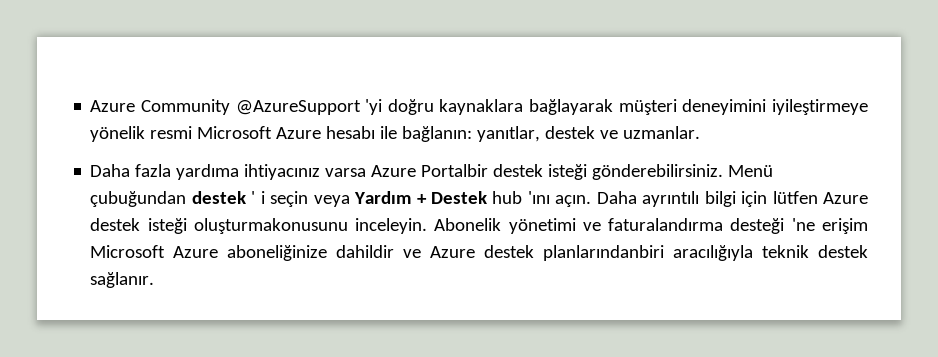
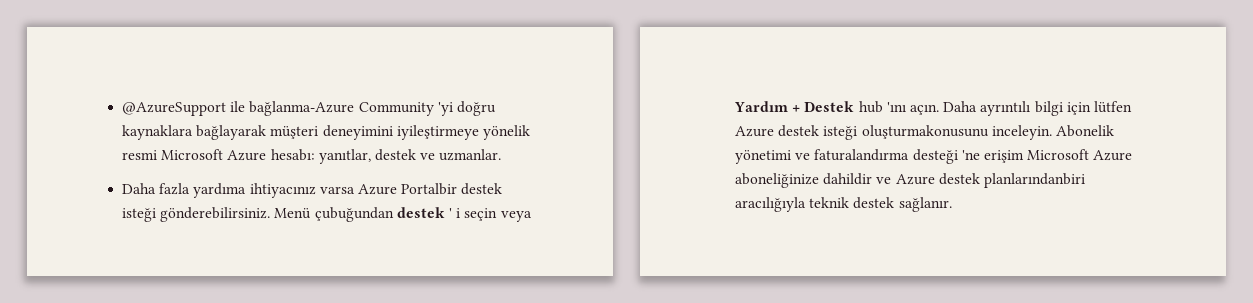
- Azure Community @AzureSupport 'yi doğru kaynaklara bağlayarak müşteri deneyimini iyileştirmeye yönelik resmi Microsoft Azure hesabı ile bağlanın: yanıtlar, destek ve uzmanlar.
+ @AzureSupport ile bağlanma-Azure Community 'yi doğru kaynaklara bağlayarak müşteri deneyimini iyileştirmeye yönelik resmi Microsoft Azure hesabı: yanıtlar, destek ve uzmanlar.

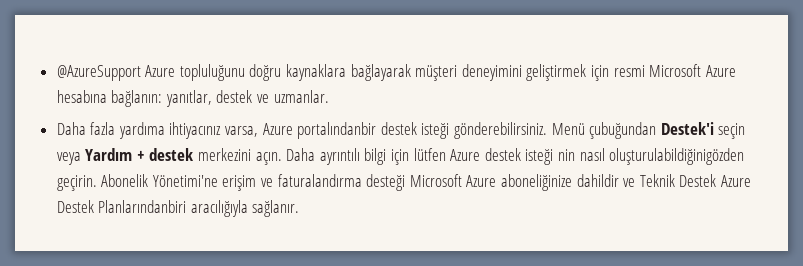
- @AzureSupport ile bağlanma-Azure Community 'yi doğru kaynaklara bağlayarak müşteri deneyimini iyileştirmeye yönelik resmi Microsoft Azure hesabı: yanıtlar, destek ve uzmanlar.
+ @AzureSupport Azure topluluğunu doğru kaynaklara bağlayarak müşteri deneyimini geliştirmek için resmi Microsoft Azure hesabına bağlanın: yanıtlar, destek ve uzmanlar.
- Daha fazla yardıma ihtiyacınız varsa Azure Portalbir destek isteği gönderebilirsiniz.
+ Daha fazla yardıma ihtiyacınız varsa, Azure portalındanbir destek isteği gönderebilirsiniz.
- Menü çubuğundan destek ' i seçin veya Yardım + Destek hub 'ını açın.
+ Menü çubuğundan Destek'i seçin veya Yardım + destek merkezini açın.
- Daha ayrıntılı bilgi için lütfen Azure destek isteği oluşturmakonusunu inceleyin. Abonelik yönetimi ve faturalandırma desteği 'ne erişim Microsoft Azure aboneliğinize dahildir ve Azure destek planlarındanbiri aracılığıyla teknik destek sağlanır.
+ Daha ayrıntılı bilgi için lütfen Azure destek isteği nin nasıl oluşturulabildiğinigözden geçirin. Abonelik Yönetimi'ne erişim ve faturalandırma desteği Microsoft Azure aboneliğinize dahildir ve Teknik Destek Azure Destek Planlarındanbiri aracılığıyla sağlanır.

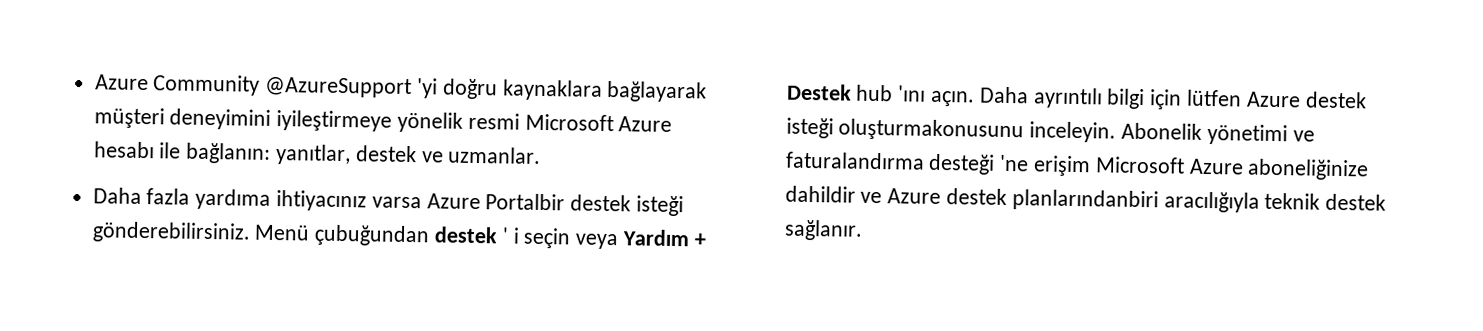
- @AzureSupport Azure topluluğunu doğru kaynaklara bağlayarak müşteri deneyimini geliştirmek için resmi Microsoft Azure hesabına bağlanın: yanıtlar, destek ve uzmanlar.
+ Azure Community @AzureSupport 'yi doğru kaynaklara bağlayarak müşteri deneyimini iyileştirmeye yönelik resmi Microsoft Azure hesabı ile bağlanın: yanıtlar, destek ve uzmanlar.
- Daha fazla yardıma ihtiyacınız varsa, Azure portalındanbir destek isteği gönderebilirsiniz.
+ Daha fazla yardıma ihtiyacınız varsa Azure Portalbir destek isteği gönderebilirsiniz.
- Menü çubuğundan Destek'i seçin veya Yardım + destek merkezini açın.
+ Menü çubuğundan destek ' i seçin veya Yardım + Destek hub 'ını açın.
- Daha ayrıntılı bilgi için lütfen Azure destek isteği nin nasıl oluşturulabildiğinigözden geçirin. Abonelik Yönetimi'ne erişim ve faturalandırma desteği Microsoft Azure aboneliğinize dahildir ve Teknik Destek Azure Destek Planlarındanbiri aracılığıyla sağlanır.
+ Daha ayrıntılı bilgi için lütfen Azure destek isteği oluşturmakonusunu inceleyin. Abonelik yönetimi ve faturalandırma desteği 'ne erişim Microsoft Azure aboneliğinize dahildir ve Azure destek planlarındanbiri aracılığıyla teknik destek sağlanır.

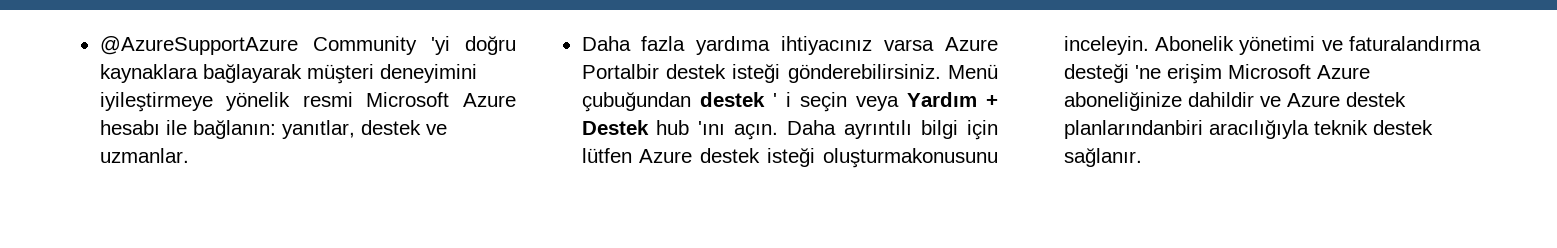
- Azure Community @AzureSupport 'yi doğru kaynaklara bağlayarak müşteri deneyimini iyileştirmeye yönelik resmi Microsoft Azure hesabı ile bağlanın: yanıtlar, destek ve uzmanlar.
+ @AzureSupportAzure Community 'yi doğru kaynaklara bağlayarak müşteri deneyimini iyileştirmeye yönelik resmi Microsoft Azure hesabı ile bağlanın: yanıtlar, destek ve uzmanlar.

